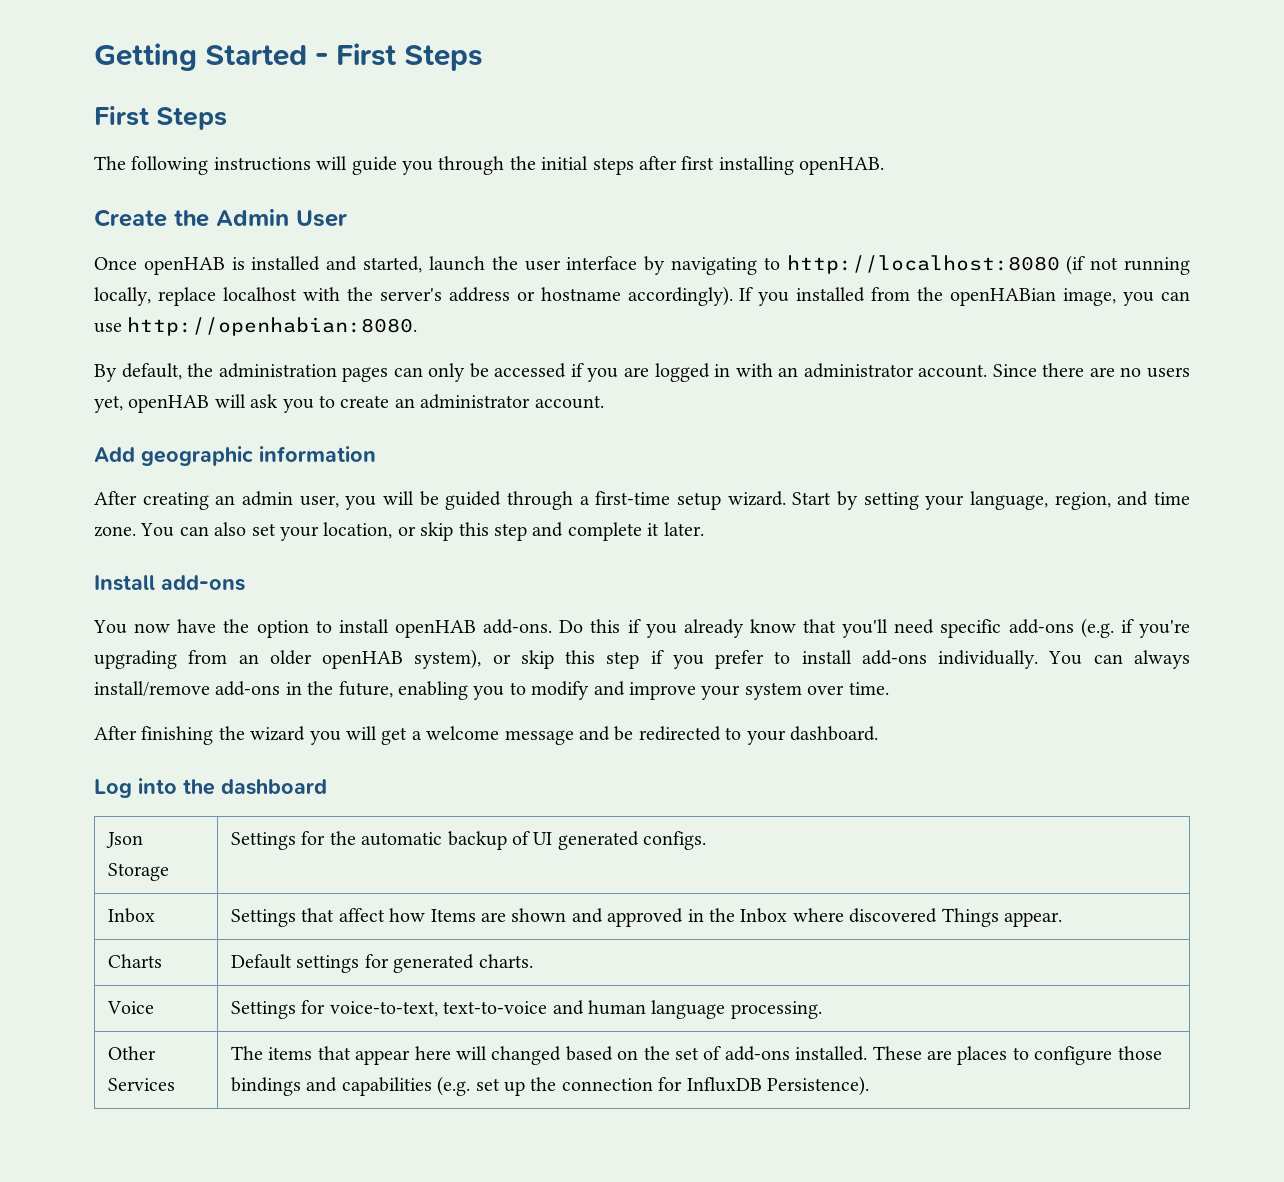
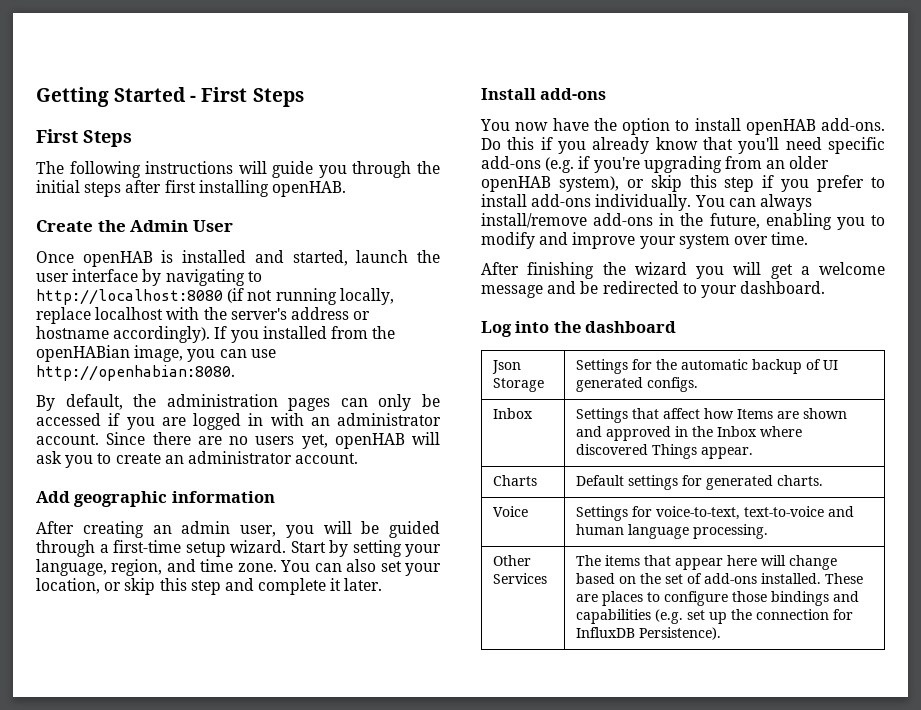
- Other Services | The items that appear here will changed based on the set of add-ons installed. These are places to configure those bindings and capabilities (e.g. set up the connection for InfluxDB Persistence).
+ Other Services | The items that appear here will change based on the set of add-ons installed. These are places to configure those bindings and capabilities (e.g. set up the connection for InfluxDB Persistence).

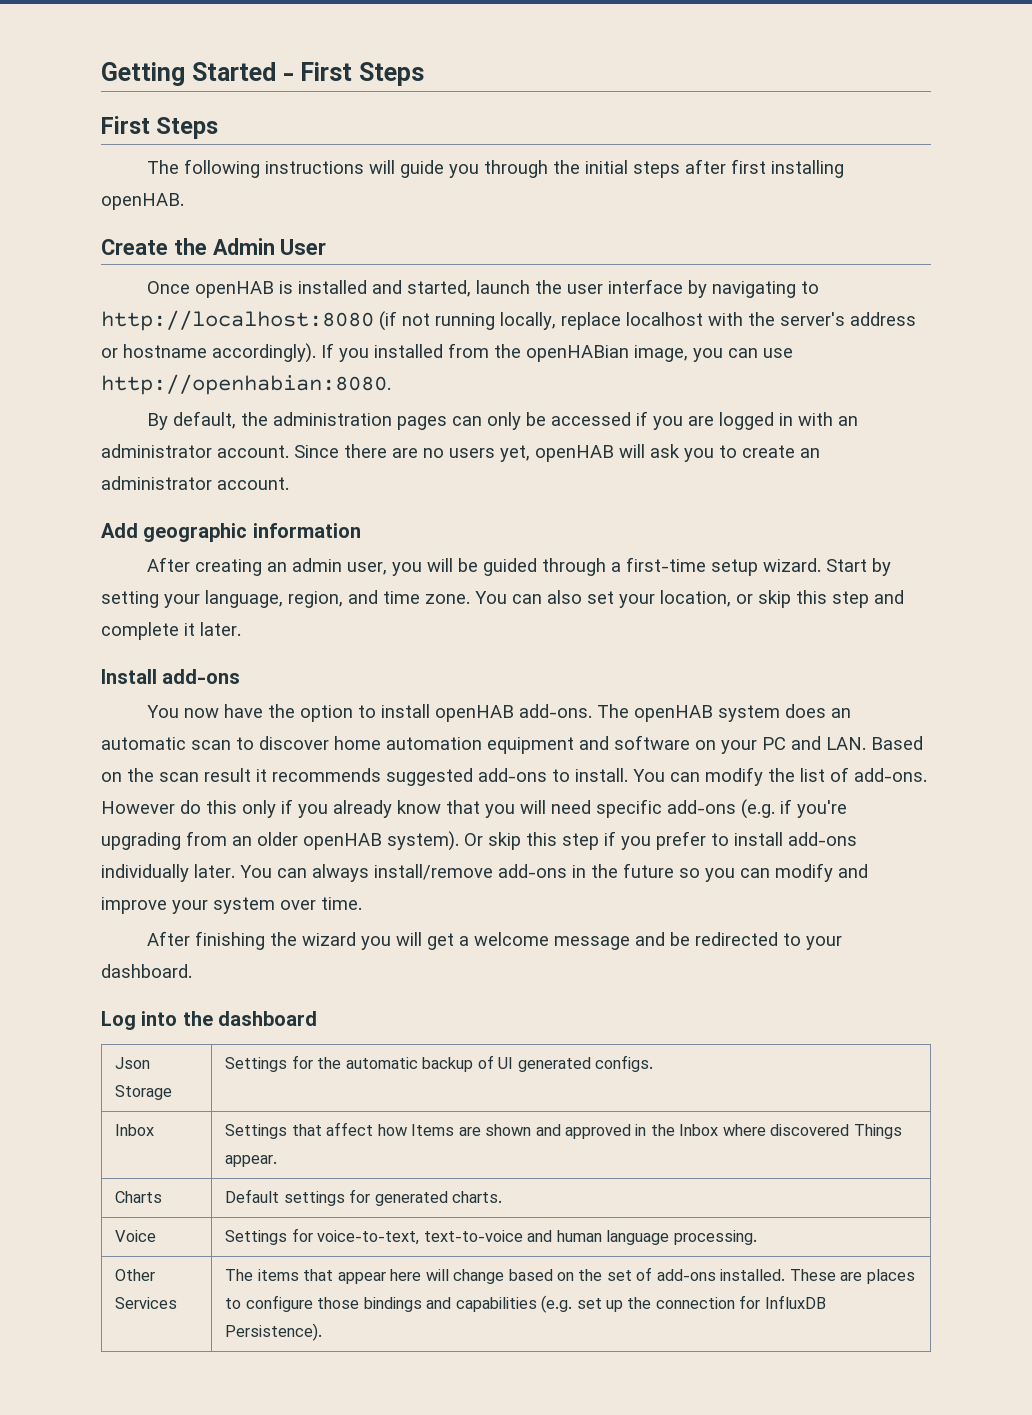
- Do this if you already know that you'll need specific add-ons (e.g. if you're upgrading from an older openHAB system), or skip this step if you prefer to install add-ons individually.
+ The openHAB system does an automatic scan to discover home automation equipment and software on your PC and LAN. Based on the scan result it recommends suggested add-ons to install. You can modify the list of add-ons. However do this only if you already know that you will need specific add-ons (e.g. if you're upgrading from an older openHAB system). Or skip this step if you prefer to install add-ons individually later.
- You can always install/remove add-ons in the future, enabling you to modify and improve your system over time.
+ You can always install/remove add-ons in the future so you can modify and improve your system over time.

